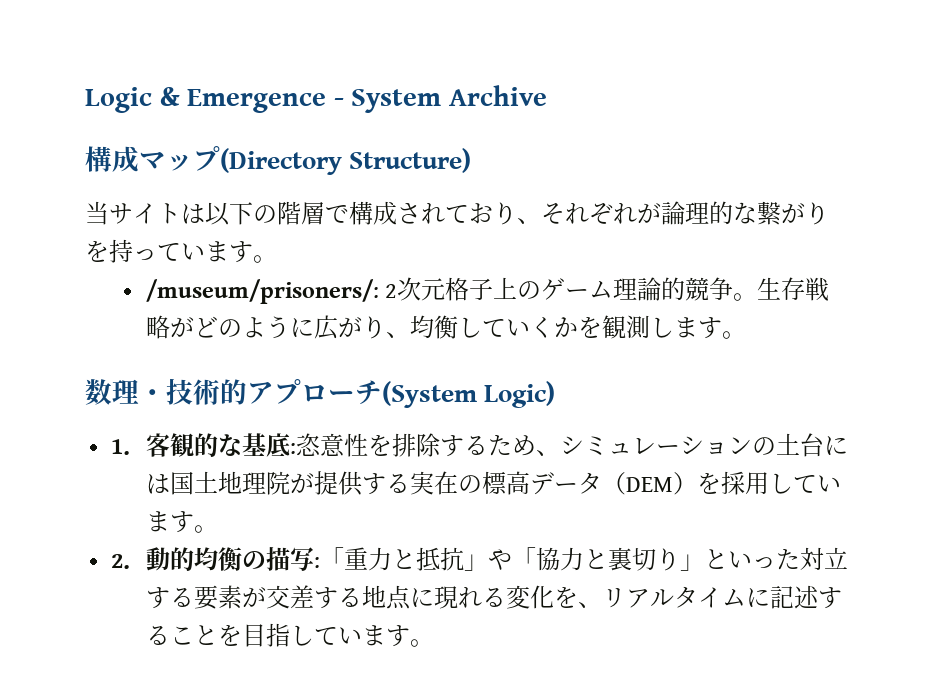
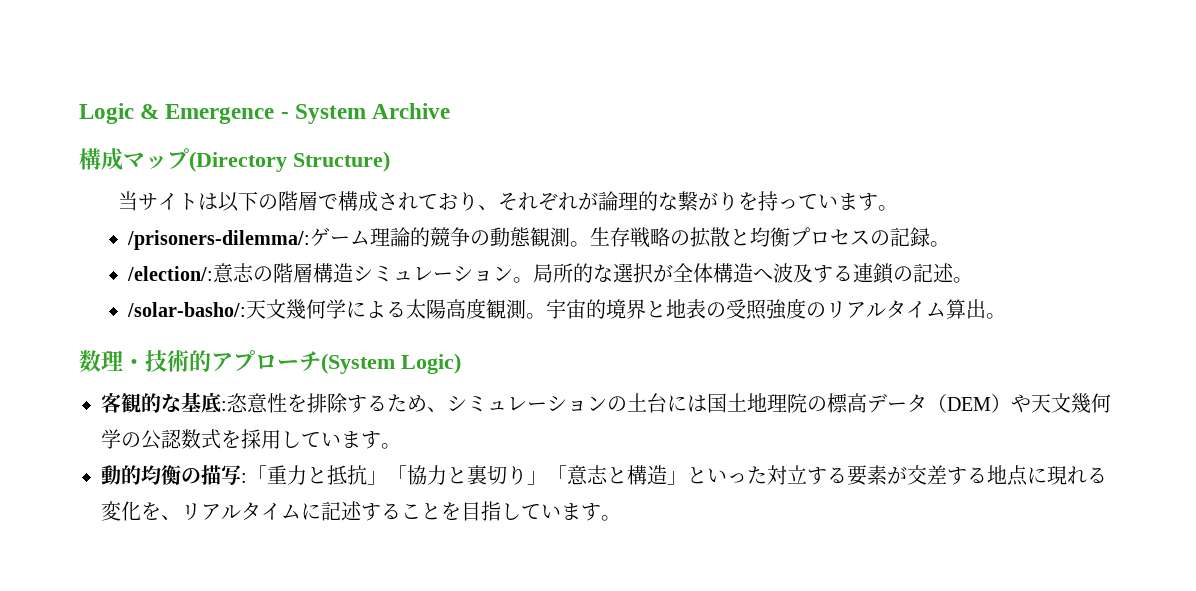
- /museum/prisoners/: 2次元格子上のゲーム理論的競争。生存戦略がどのように広がり、均衡していくかを観測します。
+ /prisoners-dilemma/:ゲーム理論的競争の動態観測。生存戦略の拡散と均衡プロセスの記録。
+ /election/:意志の階層構造シミュレーション。局所的な選択が全体構造へ波及する連鎖の記述。
+ /solar-basho/:天文幾何学による太陽高度観測。宇宙的境界と地表の受照強度のリアルタイム算出。
- 1.客観的な基底:恣意性を排除するため、シミュレーションの土台には国土地理院が提供する実在の標高データ（DEM）を採用しています。
+ 客観的な基底:恣意性を排除するため、シミュレーションの土台には国土地理院の標高データ（DEM）や天文幾何学の公認数式を採用しています。
- 2.動的均衡の描写:「重力と抵抗」や「協力と裏切り」といった対立する要素が交差する地点に現れる変化を、リアルタイムに記述することを目指しています。
+ 動的均衡の描写:「重力と抵抗」「協力と裏切り」「意志と構造」といった対立する要素が交差する地点に現れる変化を、リアルタイムに記述することを目指しています。

